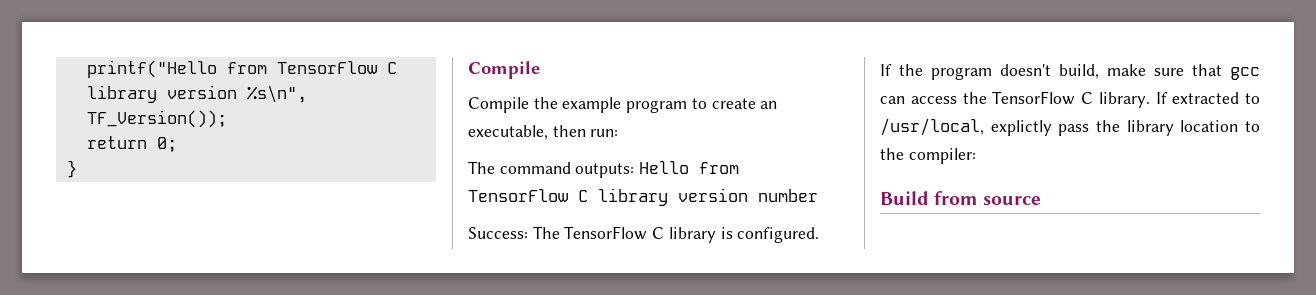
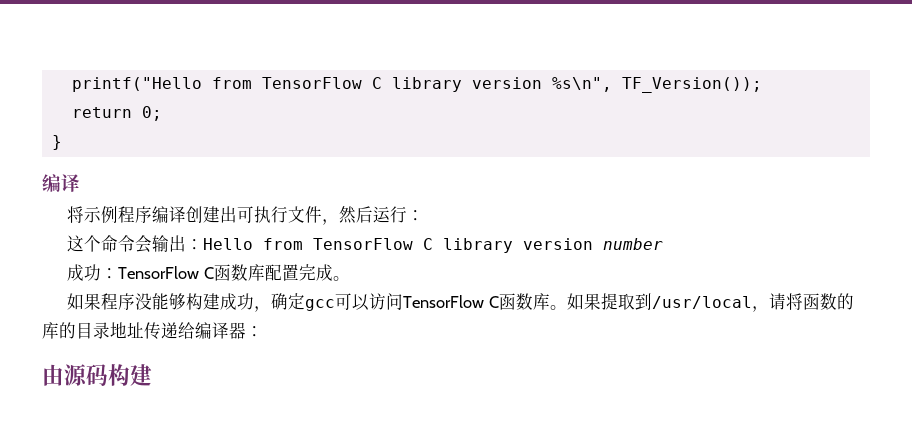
  }
- Compile
- Compile the example program to create an executable, then run:
- The command outputs: Hello from TensorFlow C library version number
+ 编译
+ 将示例程序编译创建出可执行文件，然后运行：
+ 这个命令会输出：Hello from TensorFlow C library version number
- Success: The TensorFlow C library is configured.
- If the program doesn't build, make sure that gcc can access the TensorFlow C library. If extracted to /usr/local, explictly pass the library location to the compiler:
- Build from source
+ 成功：TensorFlow C函数库配置完成。
+ 如果程序没能够构建成功，确定gcc可以访问TensorFlow C函数库。如果提取到/usr/local，请将函数的库的目录地址传递给编译器：
+ 由源码构建

